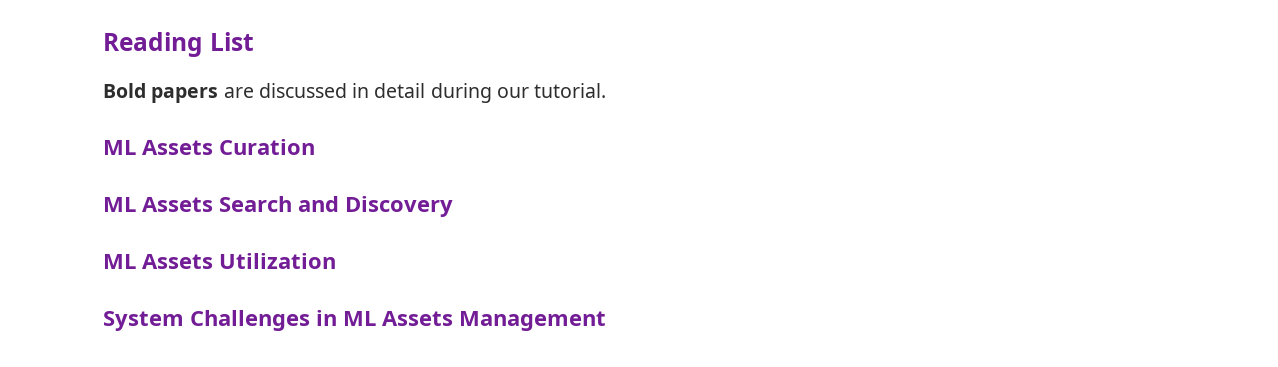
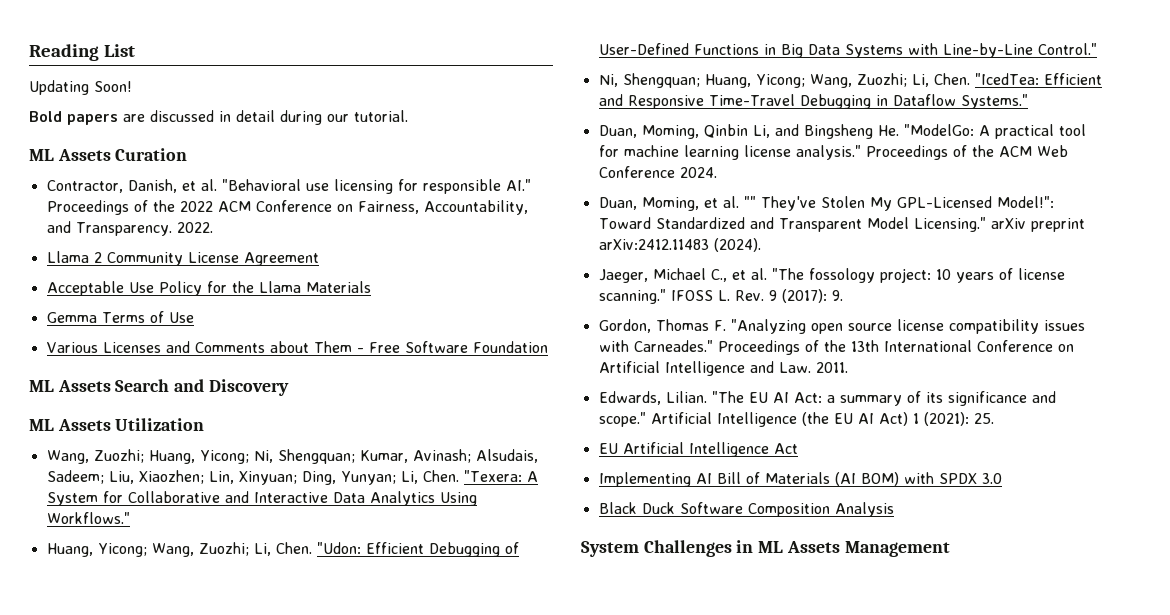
+ Updating Soon!
+ Contractor, Danish, et al. "Behavioral use licensing for responsible AI." Proceedings of the 2022 ACM Conference on Fairness, Accountability, and Transparency. 2022.
+ Llama 2 Community License Agreement
+ Acceptable Use Policy for the Llama Materials
+ Gemma Terms of Use
+ Various Licenses and Comments about Them - Free Software Foundation
+ Wang, Zuozhi; Huang, Yicong; Ni, Shengquan; Kumar, Avinash; Alsudais, Sadeem; Liu, Xiaozhen; Lin, Xinyuan; Ding, Yunyan; Li, Chen. "Texera: A System for Collaborative and Interactive Data Analytics Using Workflows."
+ Huang, Yicong; Wang, Zuozhi; Li, Chen. "Udon: Efficient Debugging of User-Defined Functions in Big Data Systems with Line-by-Line Control."
+ Ni, Shengquan; Huang, Yicong; Wang, Zuozhi; Li, Chen. "IcedTea: Efficient and Responsive Time-Travel Debugging in Dataflow Systems."
+ Duan, Moming, Qinbin Li, and Bingsheng He. "ModelGo: A practical tool for machine learning license analysis." Proceedings of the ACM Web Conference 2024.
+ Duan, Moming, et al. "" They've Stolen My GPL-Licensed Model!": Toward Standardized and Transparent Model Licensing." arXiv preprint arXiv:2412.11483 (2024).
+ Jaeger, Michael C., et al. "The fossology project: 10 years of license scanning." IFOSS L. Rev. 9 (2017): 9.
+ Gordon, Thomas F. "Analyzing open source license compatibility issues with Carneades." Proceedings of the 13th International Conference on Artificial Intelligence and Law. 2011.
+ Edwards, Lilian. "The EU AI Act: a summary of its significance and scope." Artificial Intelligence (the EU AI Act) 1 (2021): 25.
+ EU Artificial Intelligence Act
+ Implementing AI Bill of Materials (AI BOM) with SPDX 3.0
+ Black Duck Software Composition Analysis

